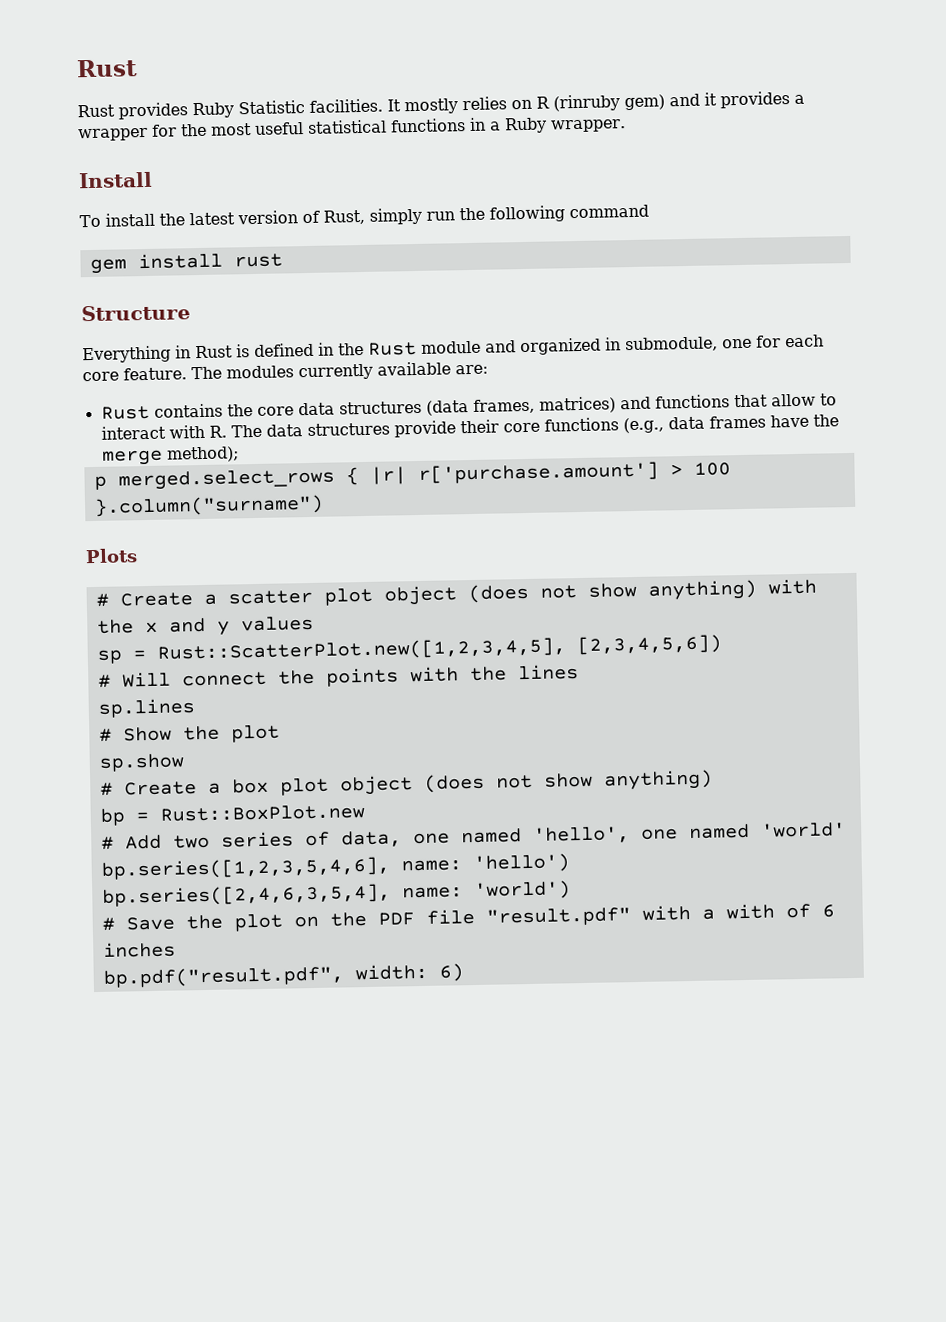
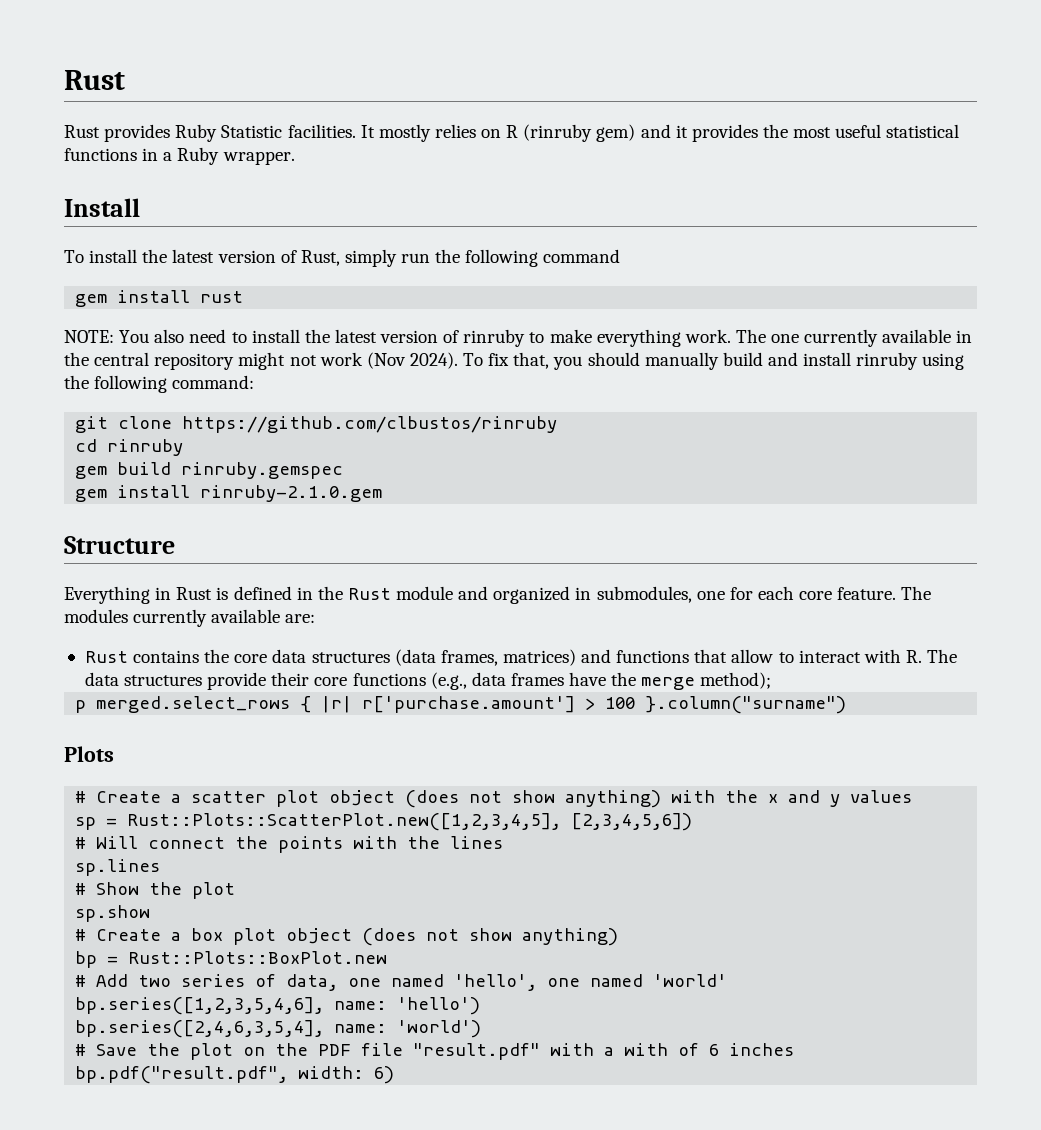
- It mostly relies on R (rinruby gem) and it provides a wrapper for the most useful statistical functions in a Ruby wrapper.
+ It mostly relies on R (rinruby gem) and it provides the most useful statistical functions in a Ruby wrapper.
+ NOTE: You also need to install the latest version of rinruby to make everything work. The one currently available in the central repository might not work (Nov 2024). To fix that, you should manually build and install rinruby using the following command:
+ git clone https://github.com/clbustos/rinruby
+ cd rinruby
+ gem build rinruby.gemspec
+ gem install rinruby-2.1.0.gem
- Everything in Rust is defined in the Rust module and organized in submodule, one for each core feature.
+ Everything in Rust is defined in the Rust module and organized in submodules, one for each core feature.
- sp = Rust::ScatterPlot.new([1,2,3,4,5], [2,3,4,5,6])
+ sp = Rust::Plots::ScatterPlot.new([1,2,3,4,5], [2,3,4,5,6])
- bp = Rust::BoxPlot.new
+ bp = Rust::Plots::BoxPlot.new

